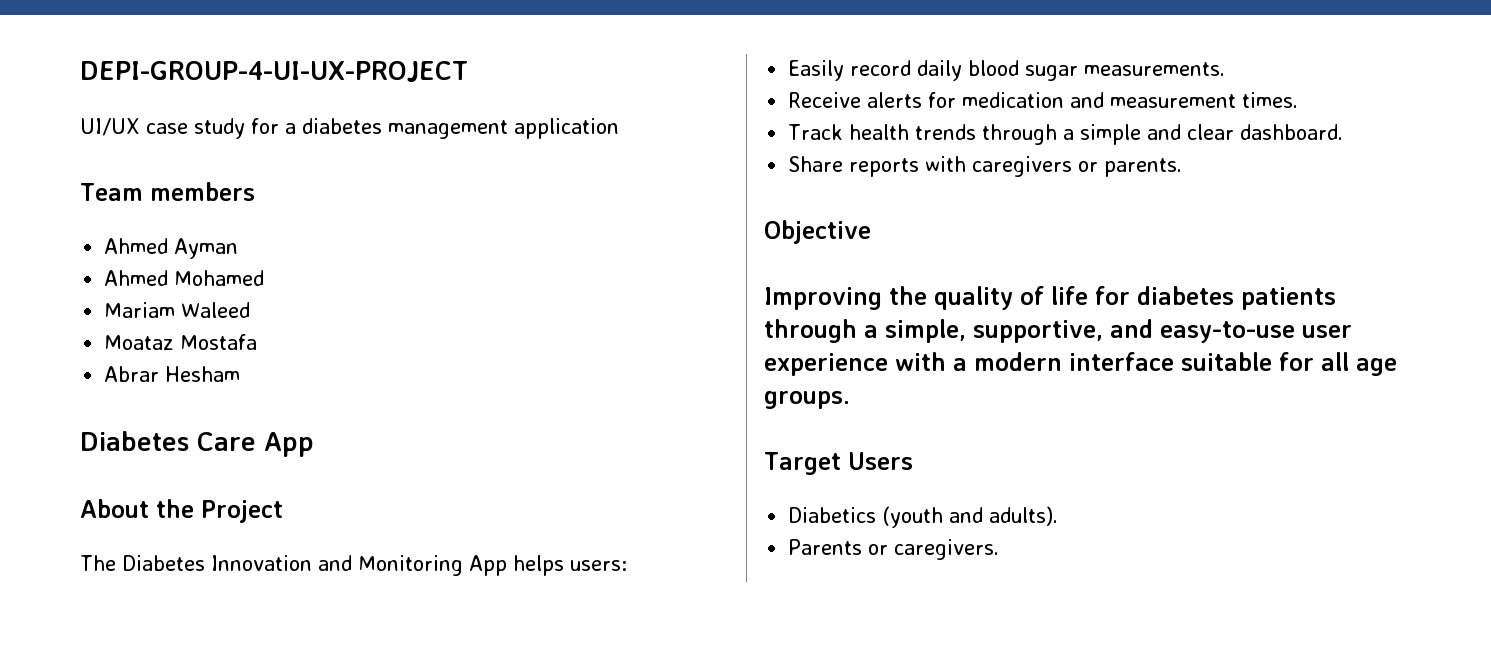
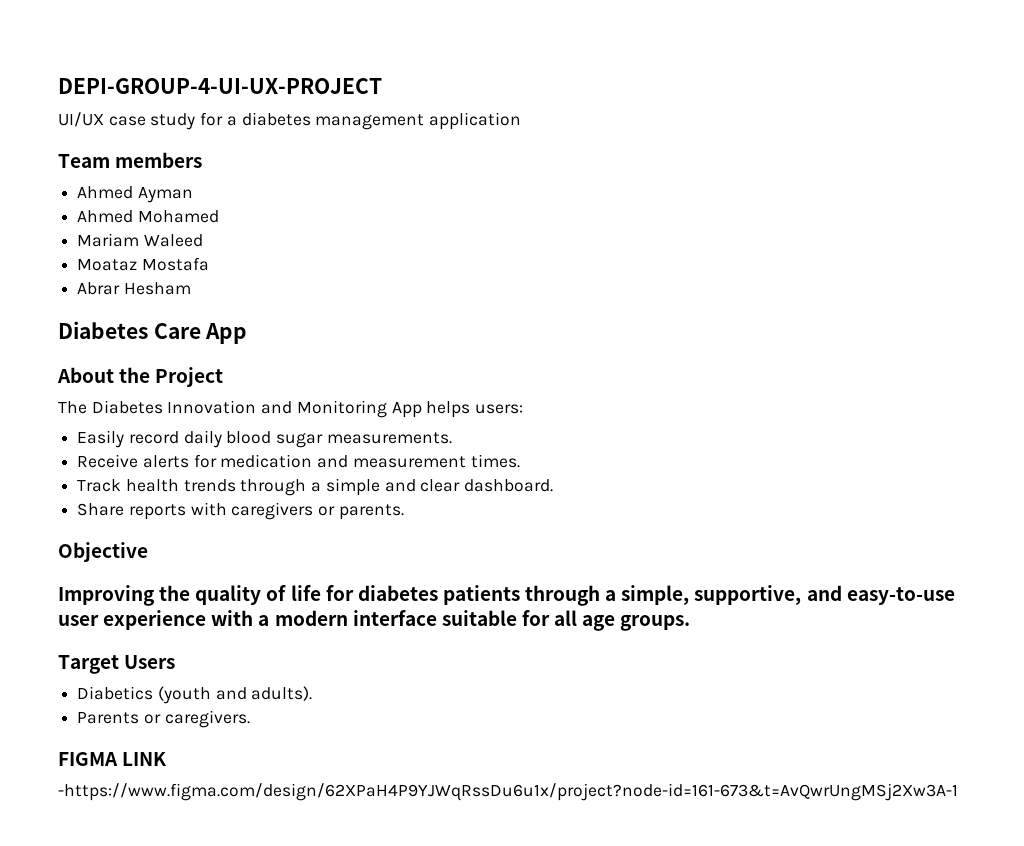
+ FIGMA LINK
+ -https://www.figma.com/design/62XPaH4P9YJWqRssDu6u1x/project?node-id=161-673&t=AvQwrUngMSj2Xw3A-1

